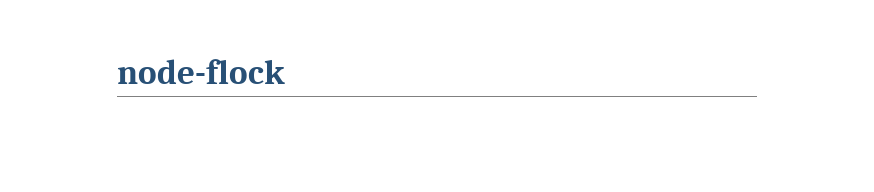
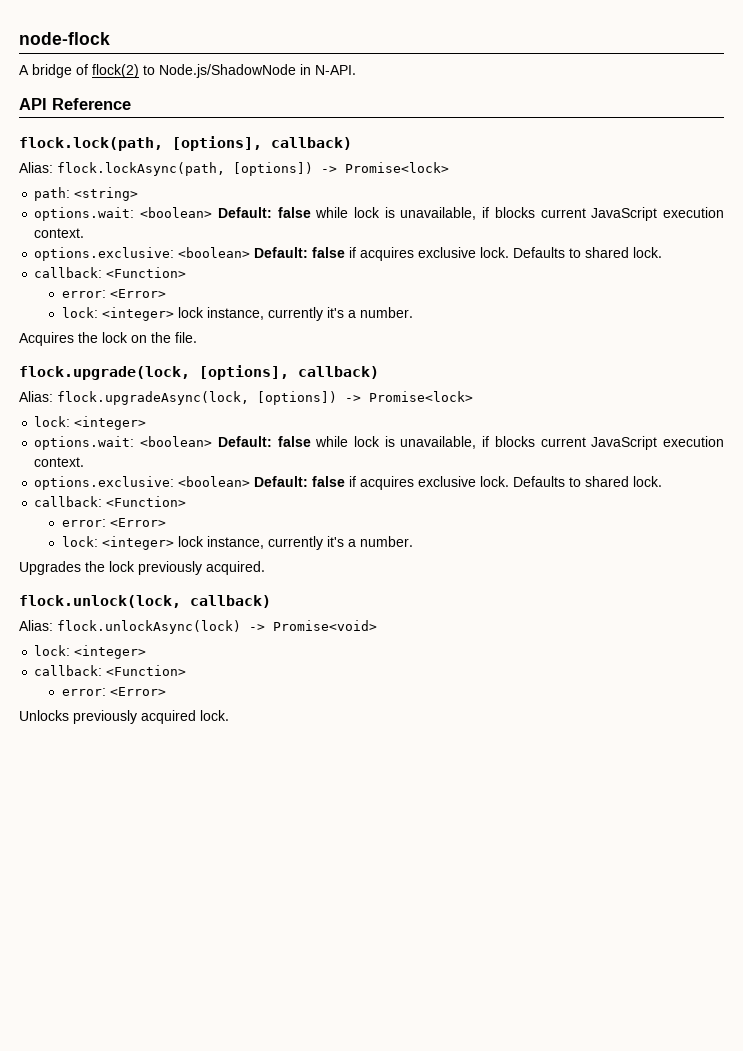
+ A bridge of flock(2) to Node.js/ShadowNode in N-API.
+ API Reference
+ flock.lock(path, [options], callback)
+ Alias: flock.lockAsync(path, [options]) -> Promise<lock>
+ path: <string>
+ options.wait: <boolean> Default: false while lock is unavailable, if blocks current JavaScript execution context.
+ options.exclusive: <boolean> Default: false if acquires exclusive lock. Defaults to shared lock.
+ callback: <Function>
+ error: <Error>
+ lock: <integer> lock instance, currently it's a number.
+ Acquires the lock on the file.
+ flock.upgrade(lock, [options], callback)
+ Alias: flock.upgradeAsync(lock, [options]) -> Promise<lock>
+ lock: <integer>
+ options.wait: <boolean> Default: false while lock is unavailable, if blocks current JavaScript execution context.
+ options.exclusive: <boolean> Default: false if acquires exclusive lock. Defaults to shared lock.
+ callback: <Function>
+ error: <Error>
+ lock: <integer> lock instance, currently it's a number.
+ Upgrades the lock previously acquired.
+ flock.unlock(lock, callback)
+ Alias: flock.unlockAsync(lock) -> Promise<void>
+ lock: <integer>
+ callback: <Function>
+ error: <Error>
+ Unlocks previously acquired lock.

